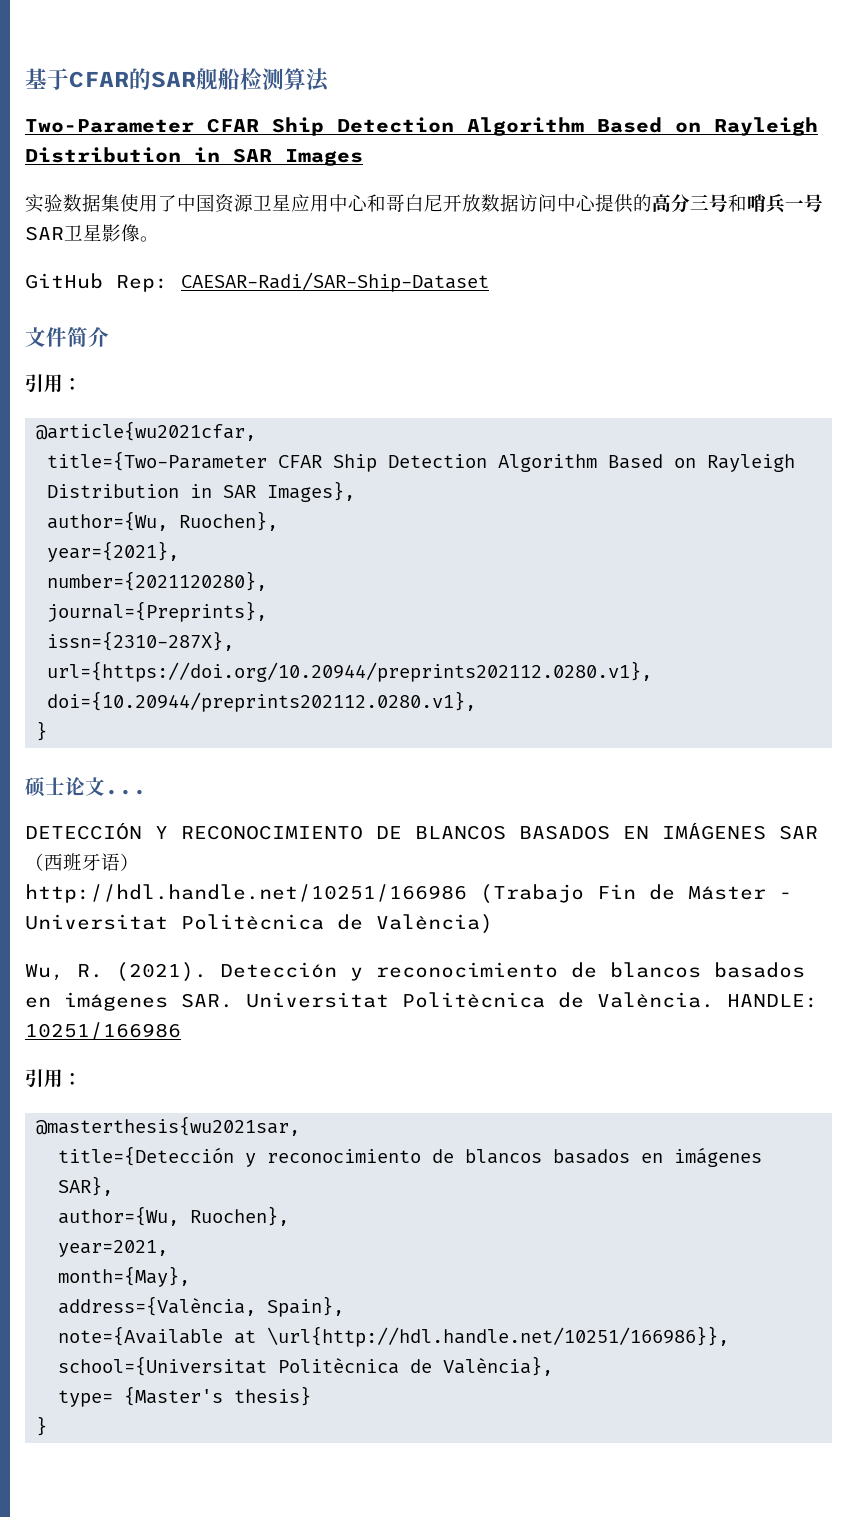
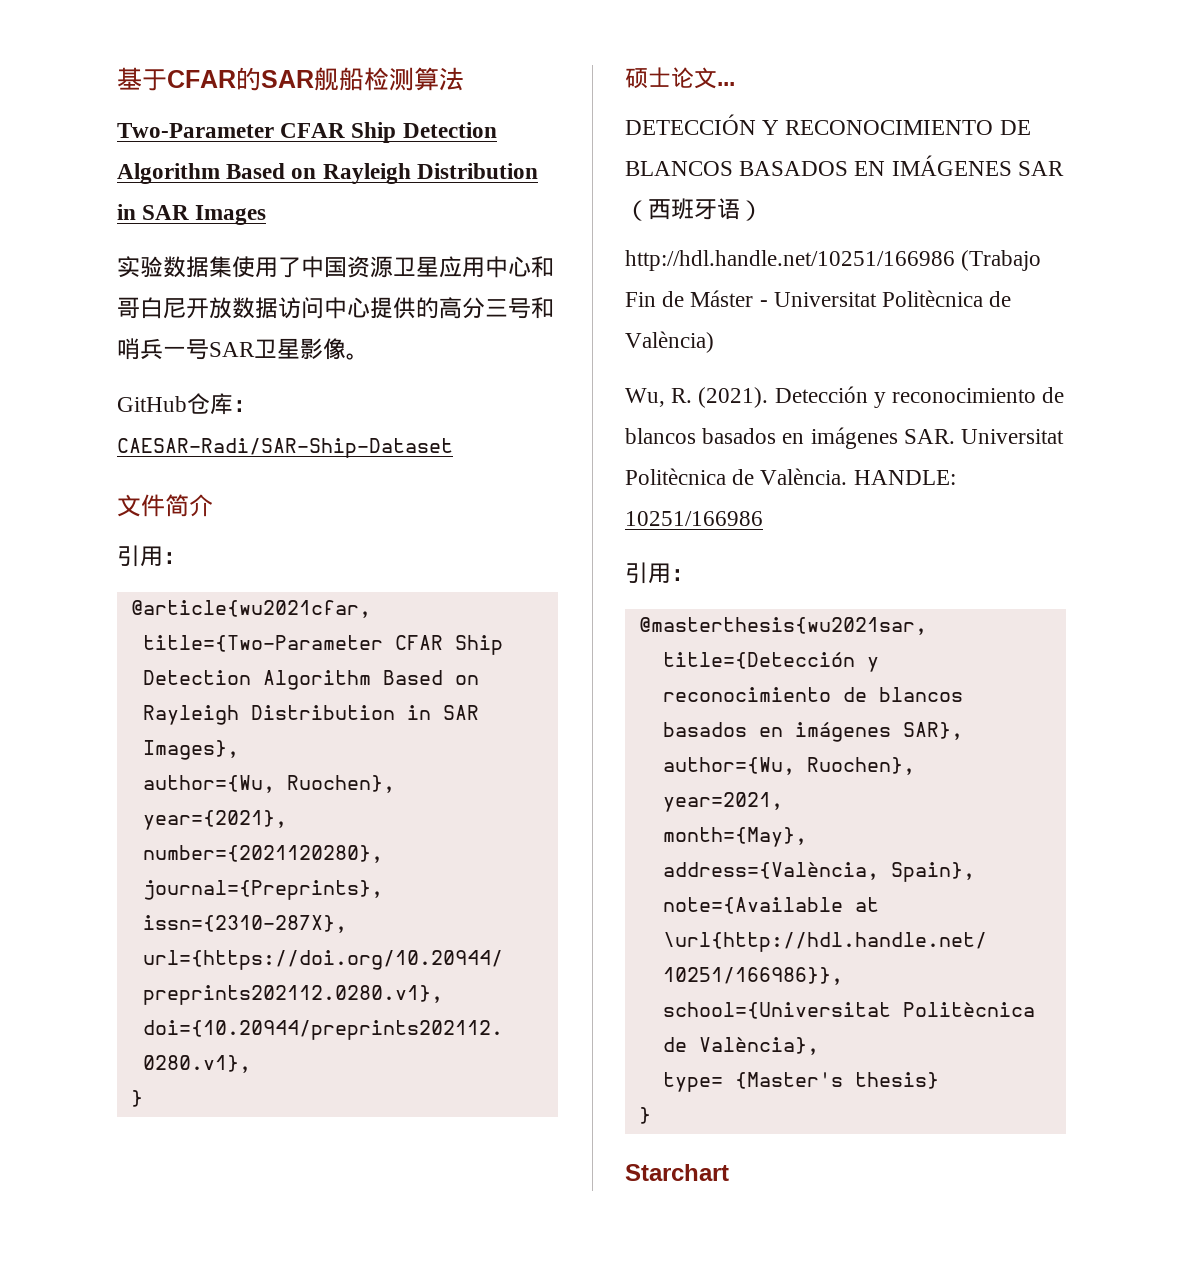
- GitHub Rep: CAESAR-Radi/SAR-Ship-Dataset
+ GitHub仓库：CAESAR-Radi/SAR-Ship-Dataset
+ Starchart

